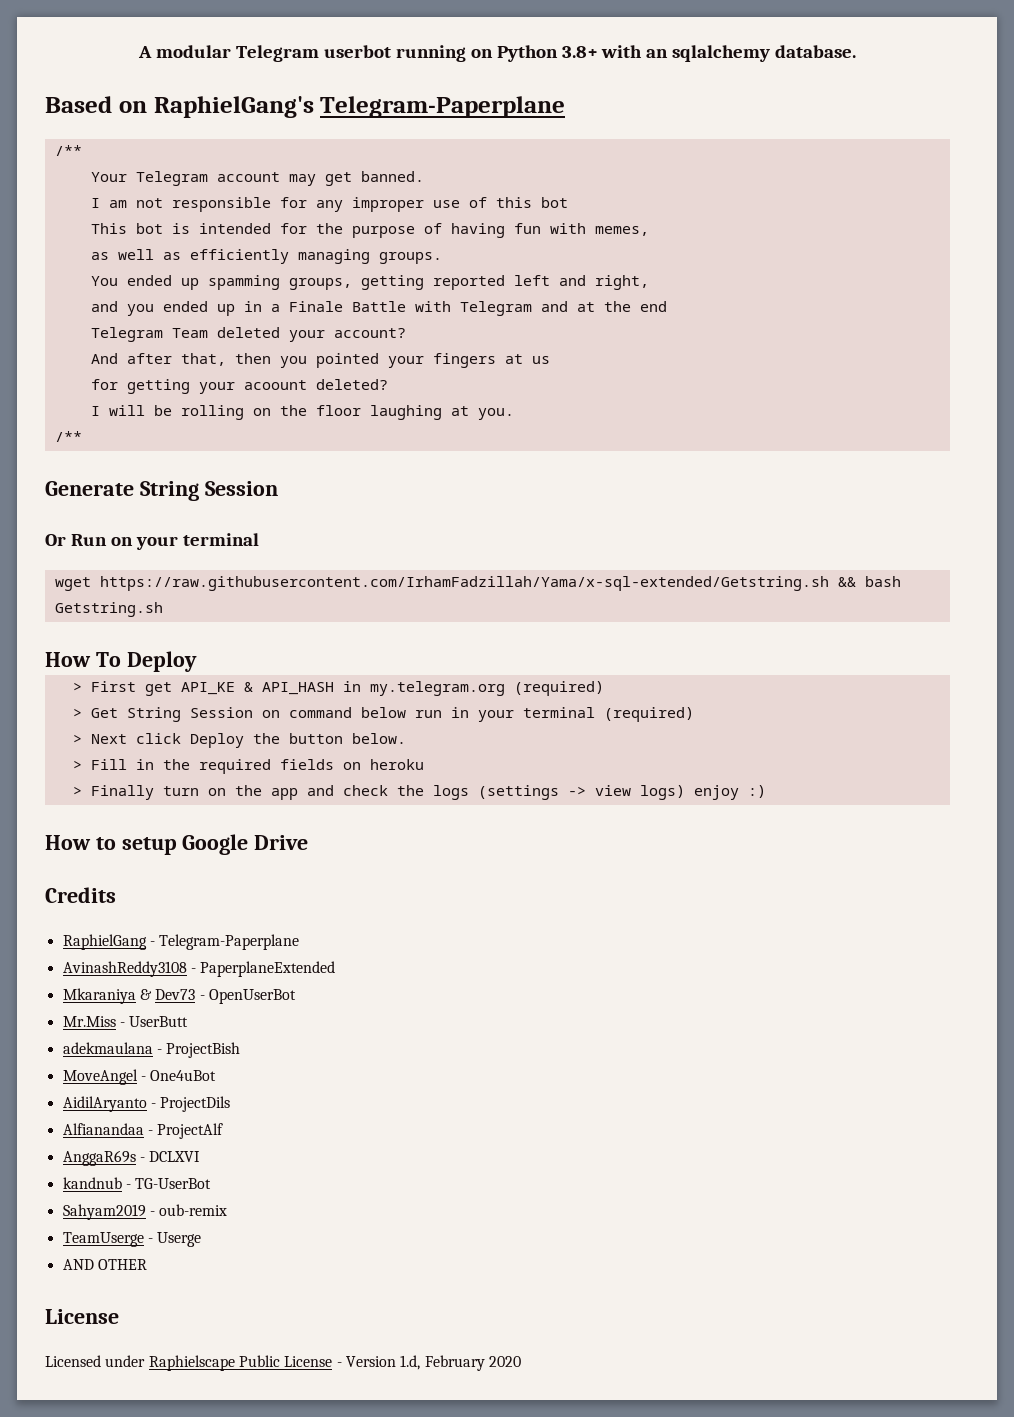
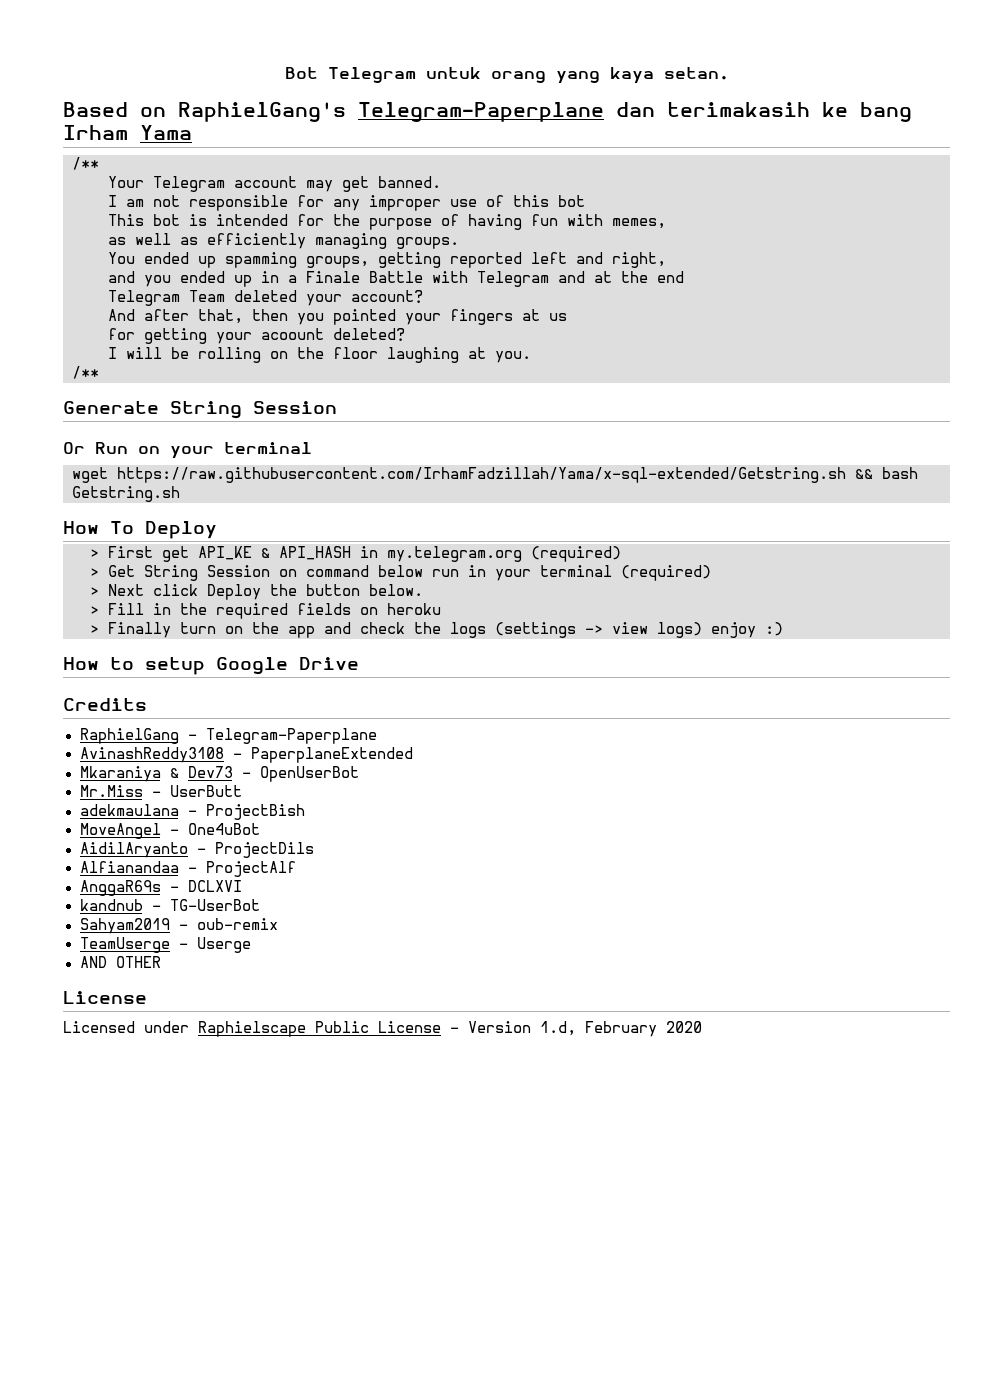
- A modular Telegram userbot running on Python 3.8+ with an sqlalchemy database.
- Based on RaphielGang's Telegram-Paperplane
+ Bot Telegram untuk orang yang kaya setan.
+ Based on RaphielGang's Telegram-Paperplane dan terimakasih ke bang Irham Yama

